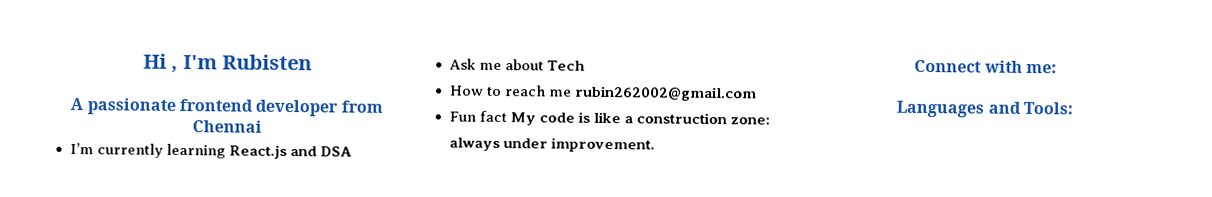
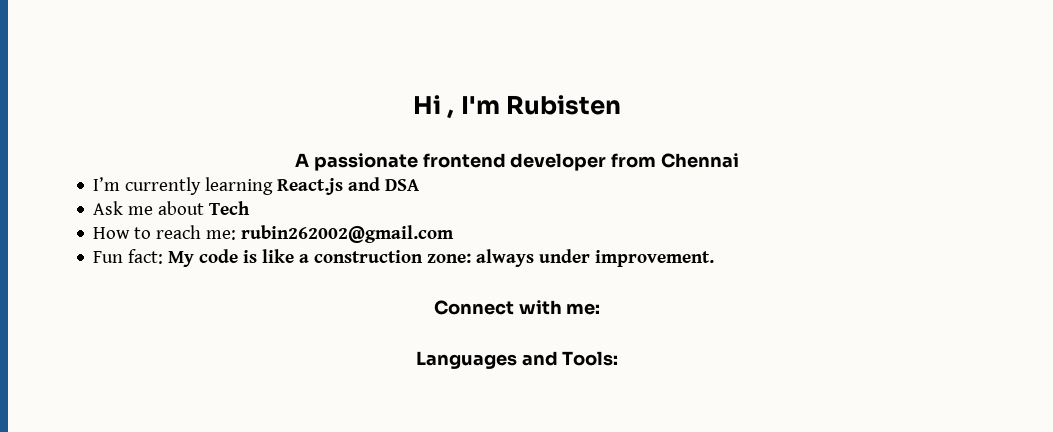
- How to reach me rubin262002@gmail.com
+ How to reach me: rubin262002@gmail.com
- Fun fact My code is like a construction zone: always under improvement.
+ Fun fact: My code is like a construction zone: always under improvement.

